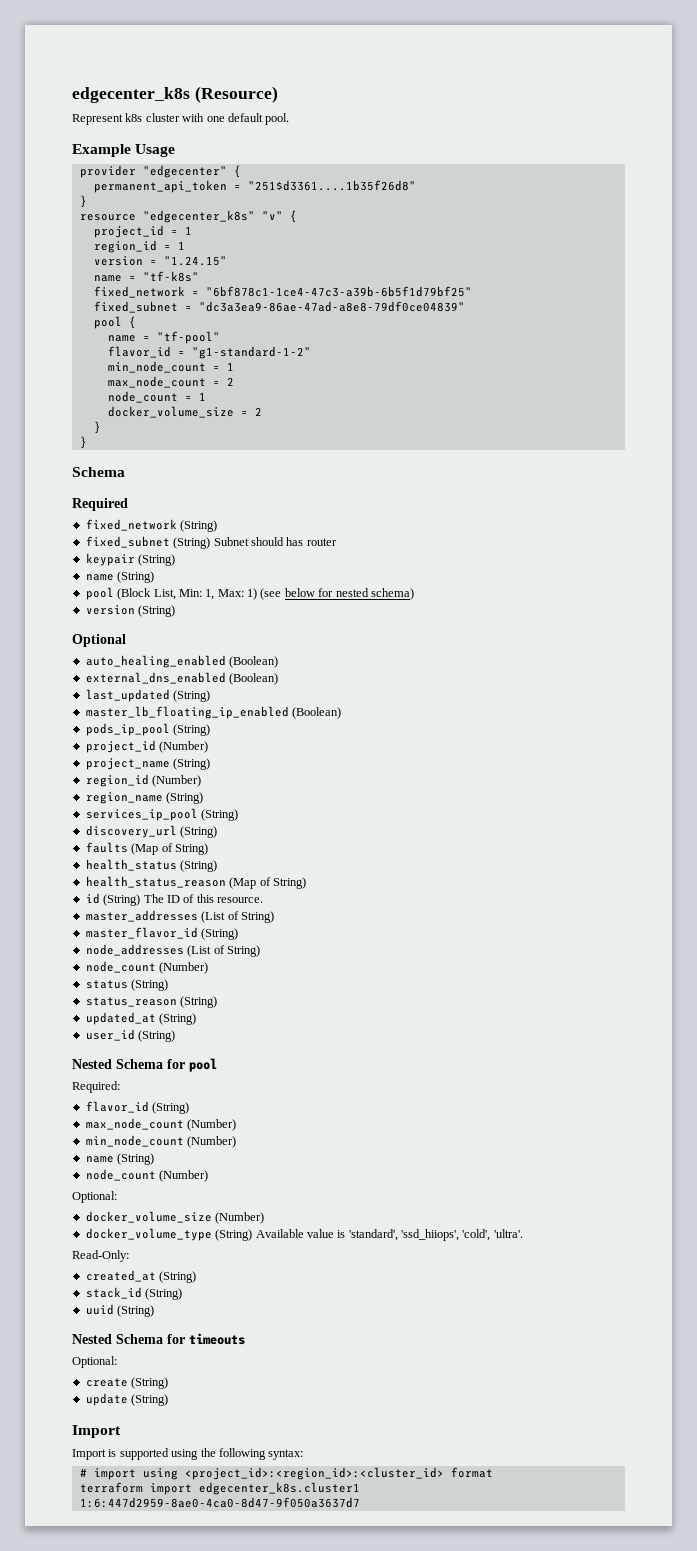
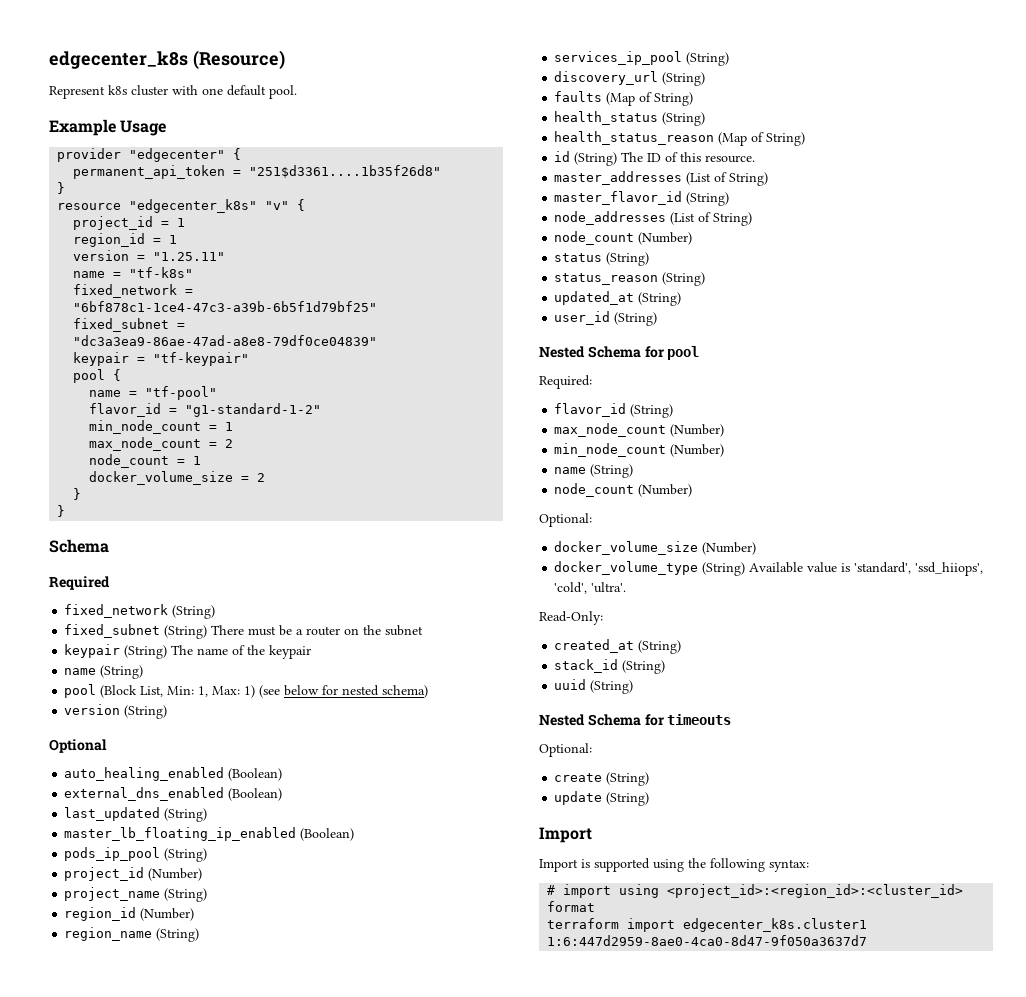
- version = "1.24.15"
+ version = "1.25.11"
+ keypair = "tf-keypair"
- fixed_subnet (String) Subnet should has router
- keypair (String)
+ fixed_subnet (String) There must be a router on the subnet
+ keypair (String) The name of the keypair

